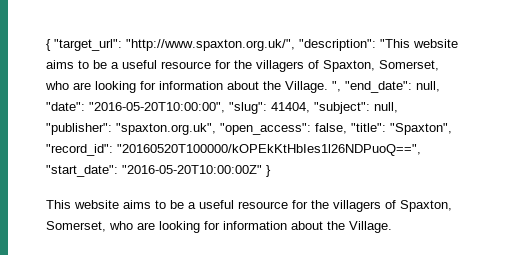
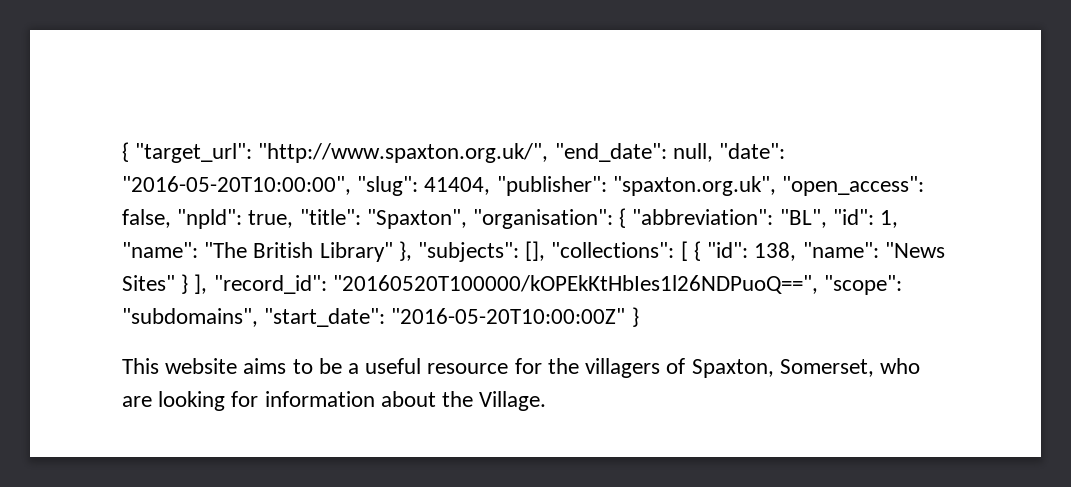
- { "target_url": "http://www.spaxton.org.uk/", "description": "This website aims to be a useful resource for the villagers of Spaxton, Somerset, who are looking for information about the Village. ", "end_date": null, "date": "2016-05-20T10:00:00", "slug": 41404, "subject": null, "publisher": "spaxton.org.uk", "open_access": false, "title": "Spaxton", "record_id": "20160520T100000/kOPEkKtHbIes1l26NDPuoQ==", "start_date": "2016-05-20T10:00:00Z" }
+ { "target_url": "http://www.spaxton.org.uk/", "end_date": null, "date": "2016-05-20T10:00:00", "slug": 41404, "publisher": "spaxton.org.uk", "open_access": false, "npld": true, "title": "Spaxton", "organisation": { "abbreviation": "BL", "id": 1, "name": "The British Library" }, "subjects": [], "collections": [ { "id": 138, "name": "News Sites" } ], "record_id": "20160520T100000/kOPEkKtHbIes1l26NDPuoQ==", "scope": "subdomains", "start_date": "2016-05-20T10:00:00Z" }

